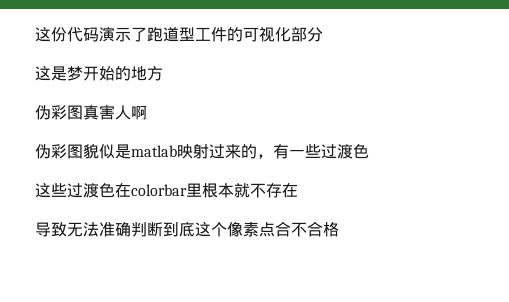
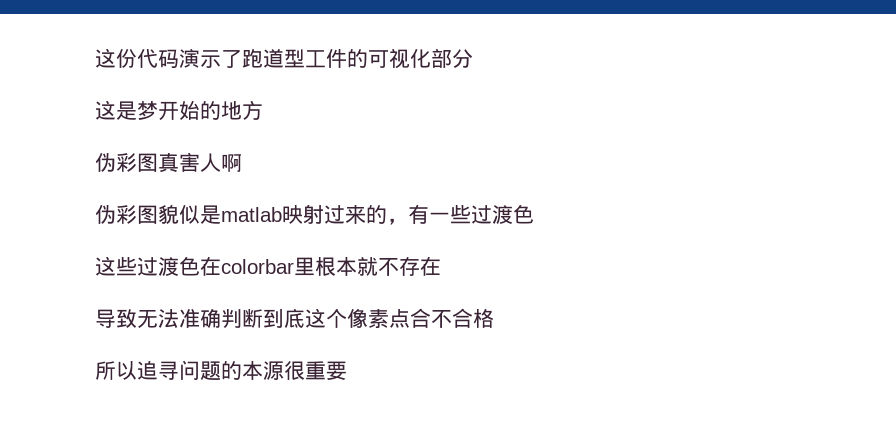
+ 所以追寻问题的本源很重要

